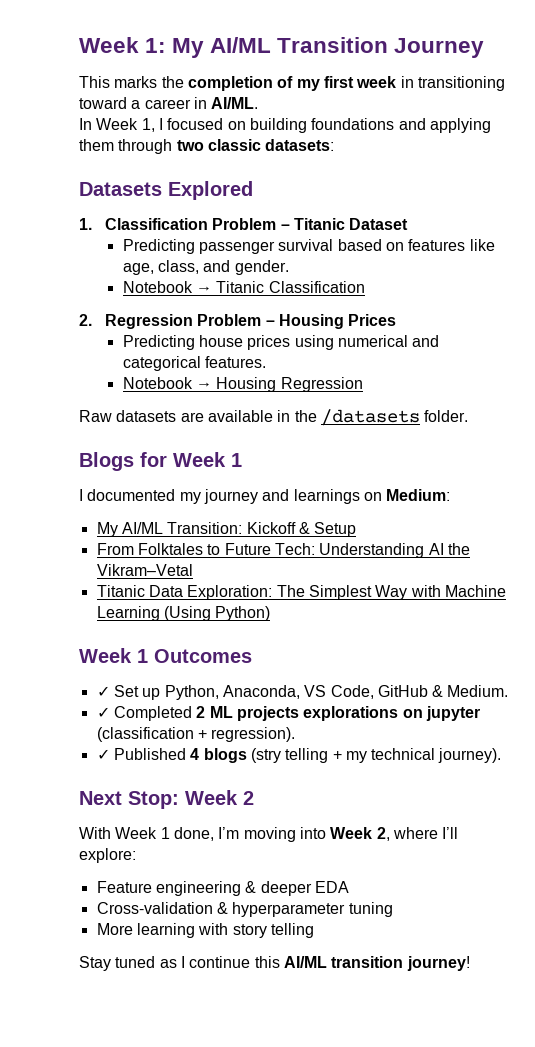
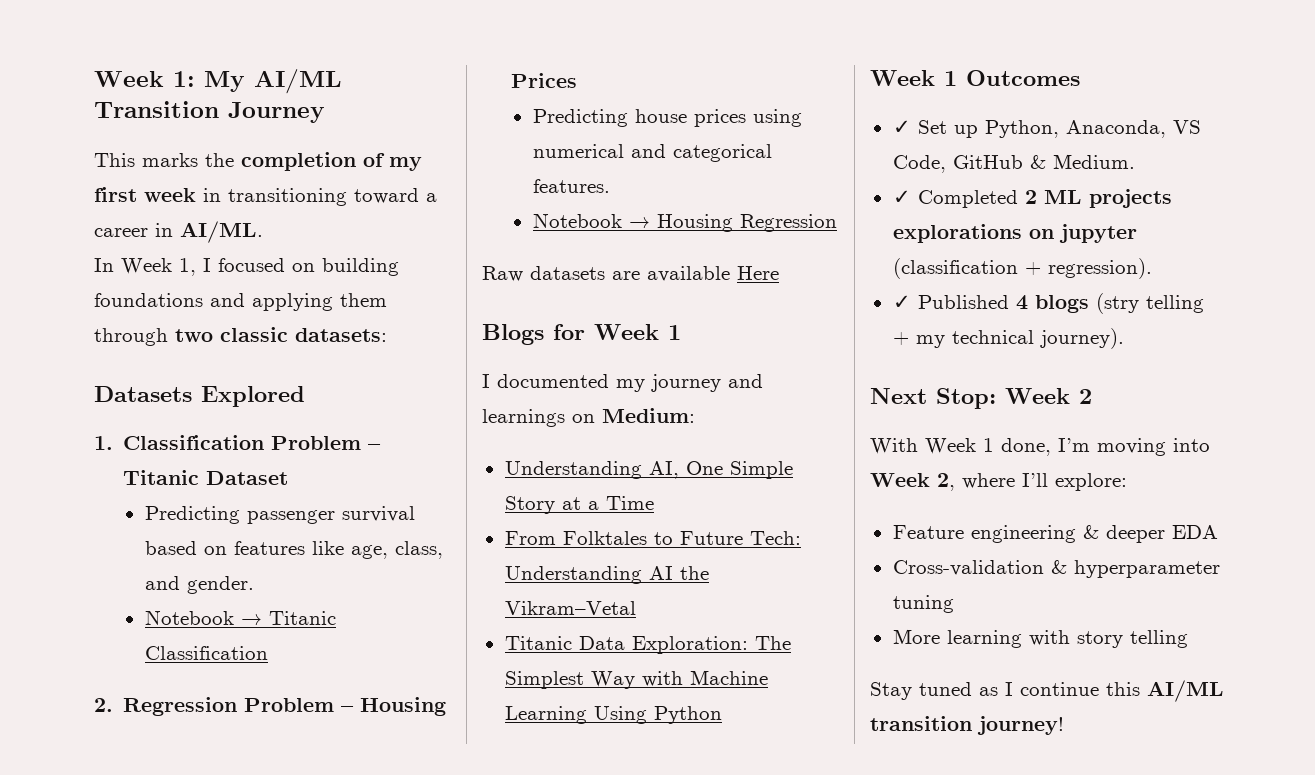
- Raw datasets are available in the /datasets folder.
+ Raw datasets are available Here
- My AI/ML Transition: Kickoff & Setup
+ Understanding AI, One Simple Story at a Time
- Titanic Data Exploration: The Simplest Way with Machine Learning (Using Python)
+ Titanic Data Exploration: The Simplest Way with Machine Learning Using Python

